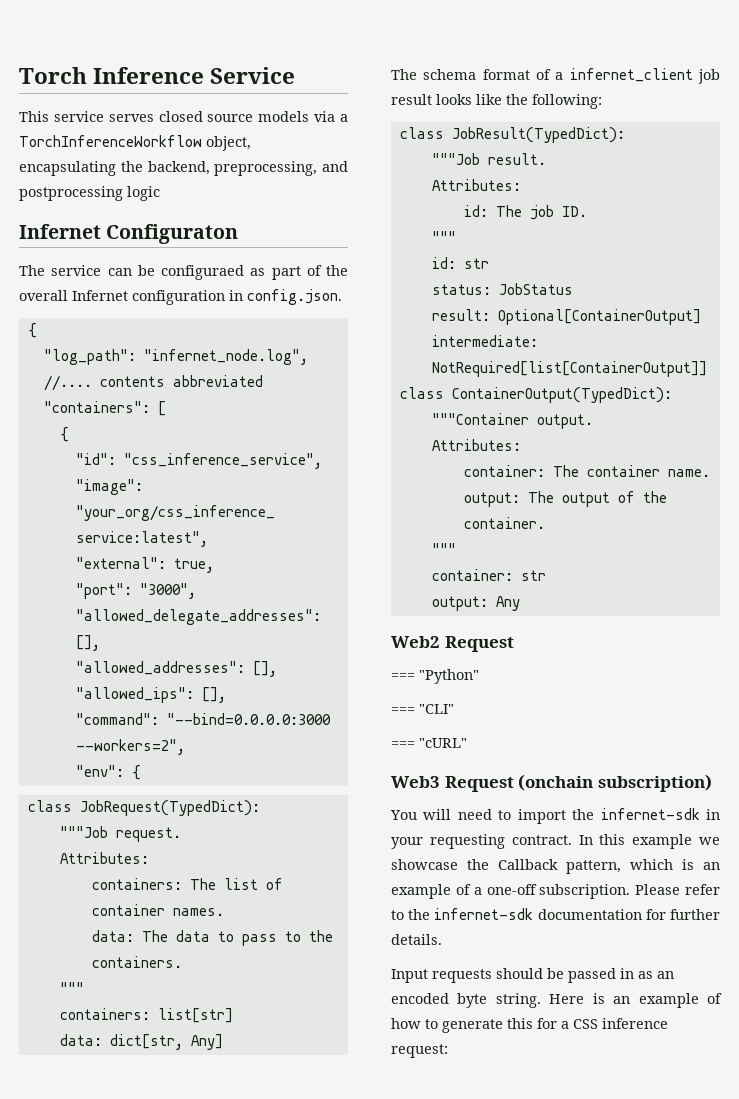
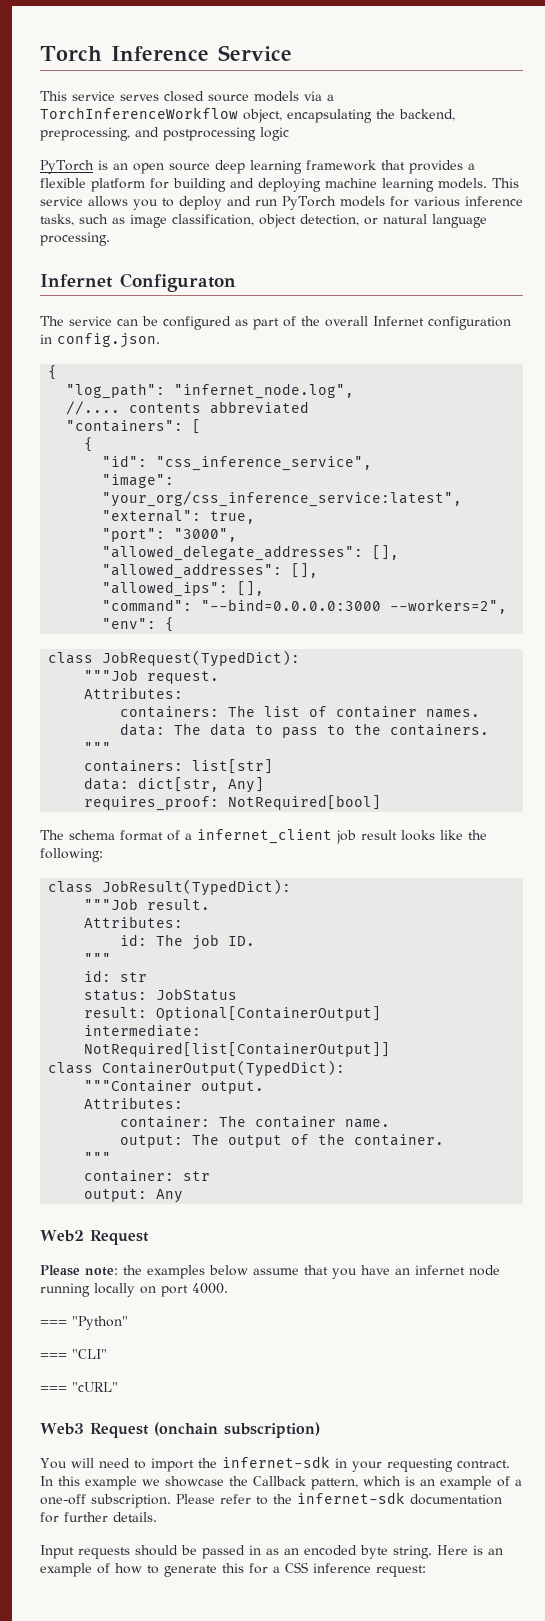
+ PyTorch is an open source deep learning framework that provides a flexible platform for building and deploying machine learning models. This service allows you to deploy and run PyTorch models for various inference tasks, such as image classification, object detection, or natural language processing.
- The service can be configuraed as part of the overall Infernet configuration in config.json.
+ The service can be configured as part of the overall Infernet configuration in config.json.
+ requires_proof: NotRequired[bool]
+ Please note: the examples below assume that you have an infernet node running locally on port 4000.

